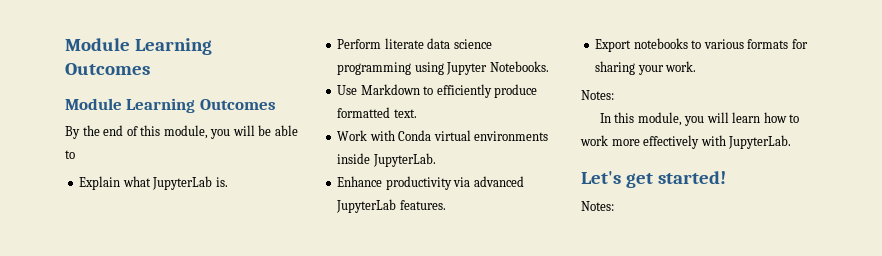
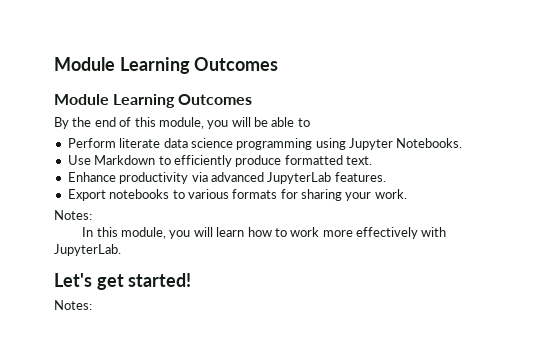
- Explain what JupyterLab is.
- Work with Conda virtual environments inside JupyterLab.

